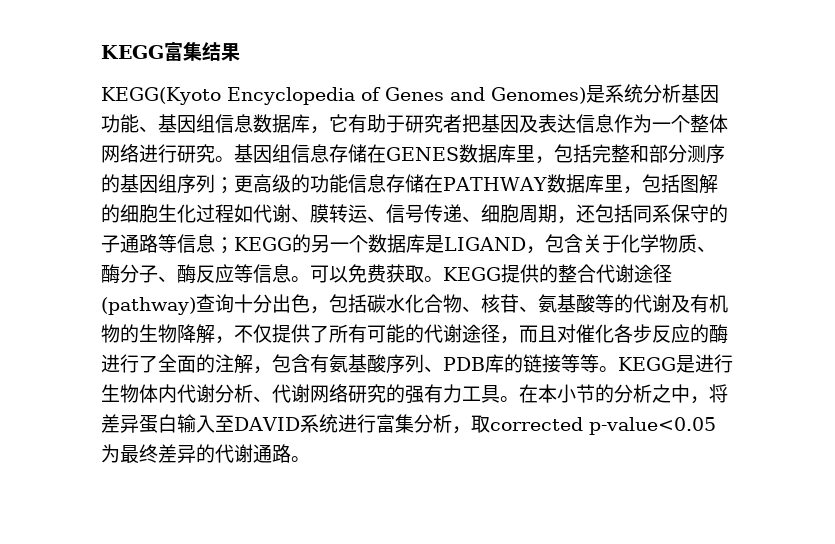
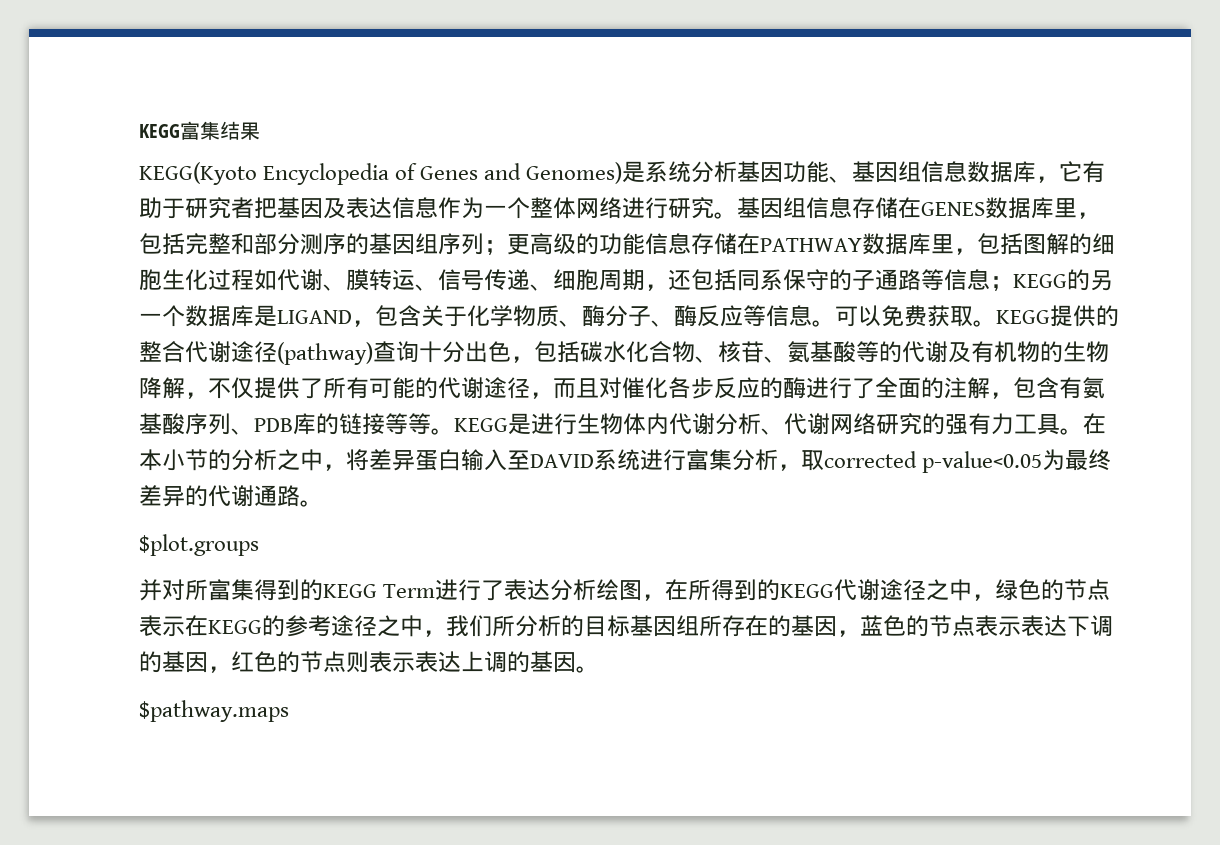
+ $plot.groups
+ 并对所富集得到的KEGG Term进行了表达分析绘图，在所得到的KEGG代谢途径之中，绿色的节点表示在KEGG的参考途径之中，我们所分析的目标基因组所存在的基因，蓝色的节点表示表达下调的基因，红色的节点则表示表达上调的基因。
+ $pathway.maps

